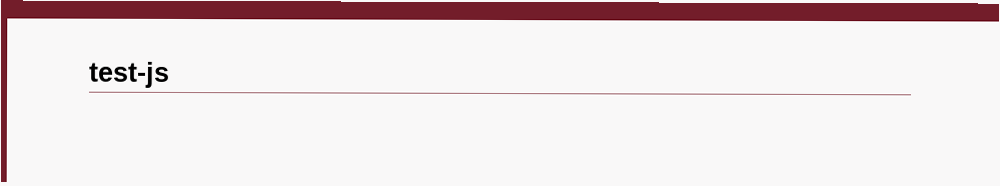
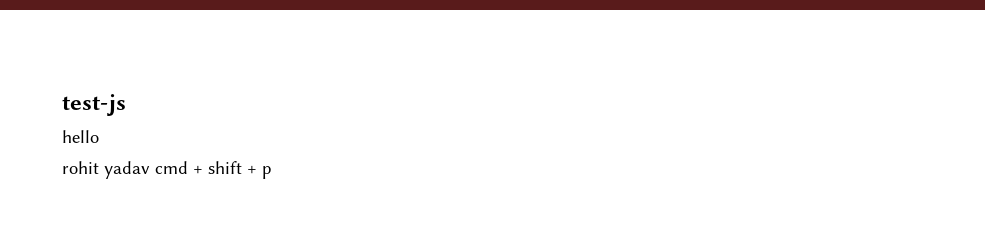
+ hello
+ rohit yadav cmd + shift + p

